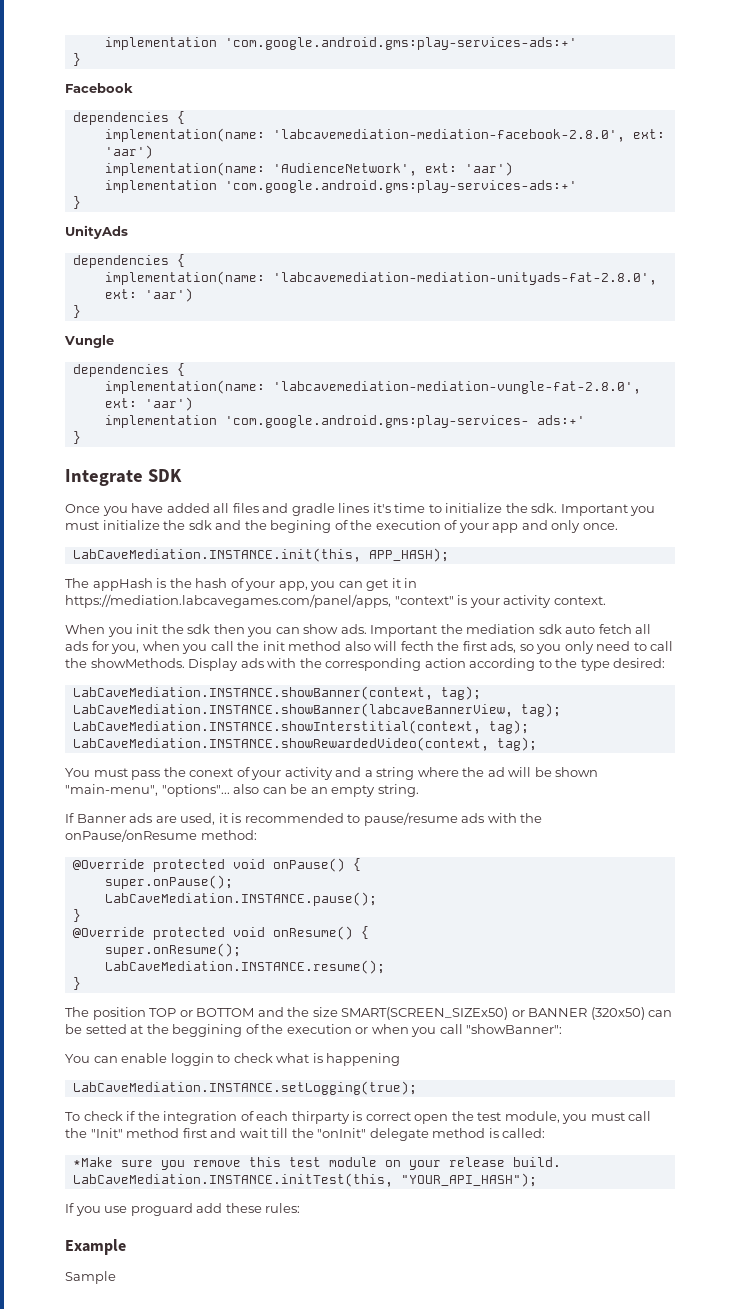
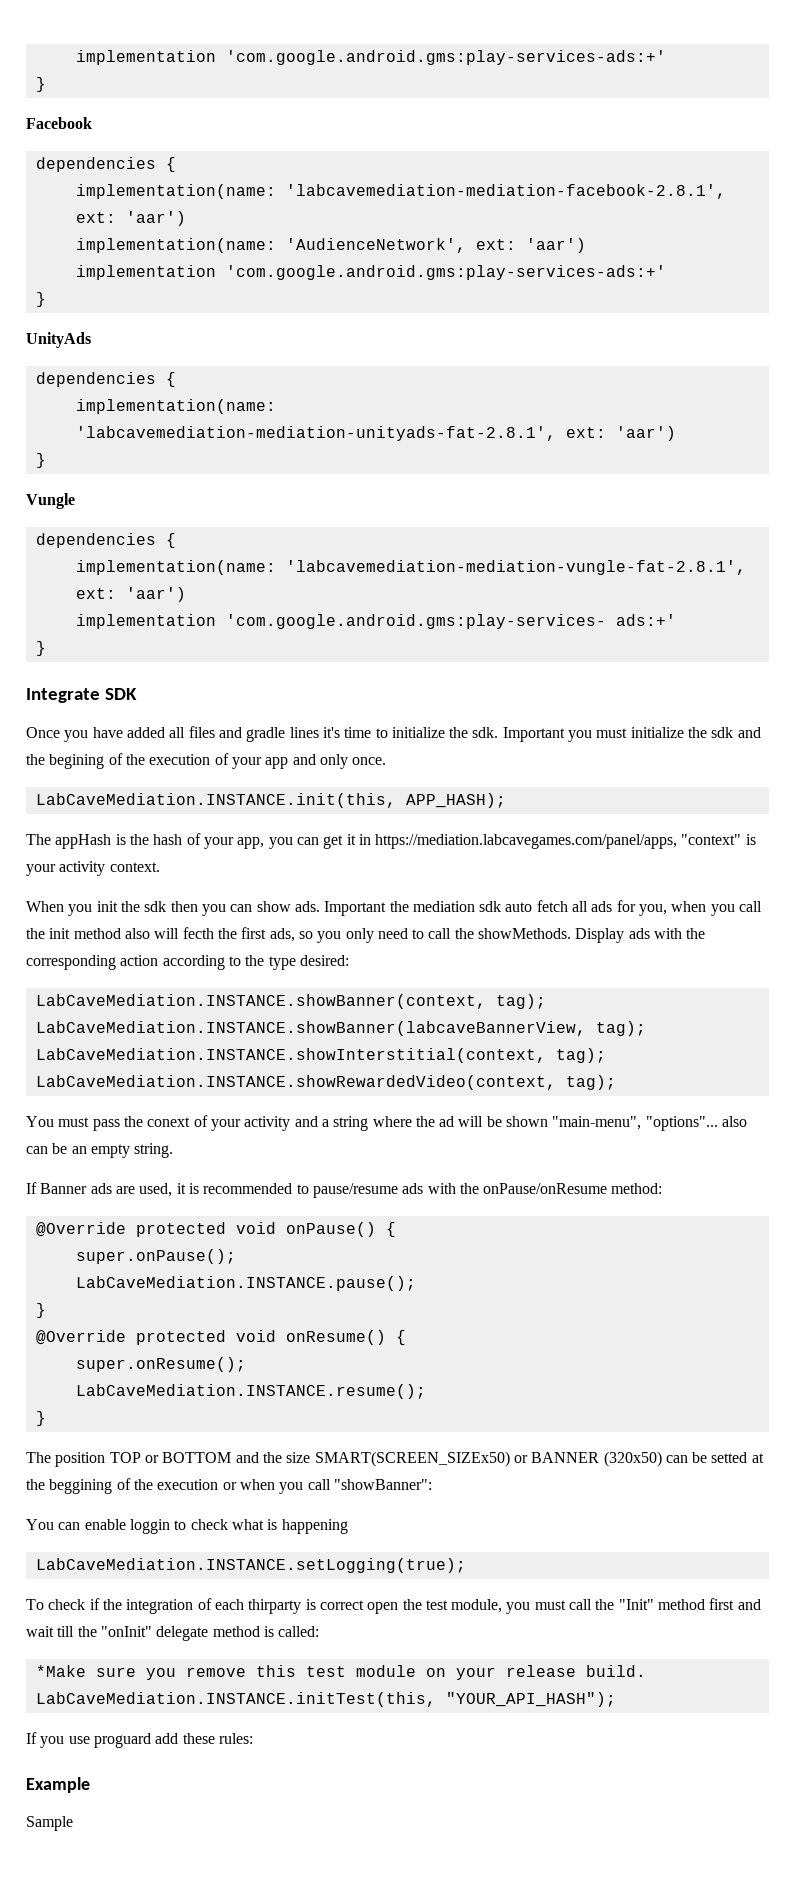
- implementation(name: 'labcavemediation-mediation-facebook-2.8.0', ext: 'aar')
+ implementation(name: 'labcavemediation-mediation-facebook-2.8.1', ext: 'aar')
- implementation(name: 'labcavemediation-mediation-unityads-fat-2.8.0', ext: 'aar')
+ implementation(name: 'labcavemediation-mediation-unityads-fat-2.8.1', ext: 'aar')
- implementation(name: 'labcavemediation-mediation-vungle-fat-2.8.0', ext: 'aar')
+ implementation(name: 'labcavemediation-mediation-vungle-fat-2.8.1', ext: 'aar')

